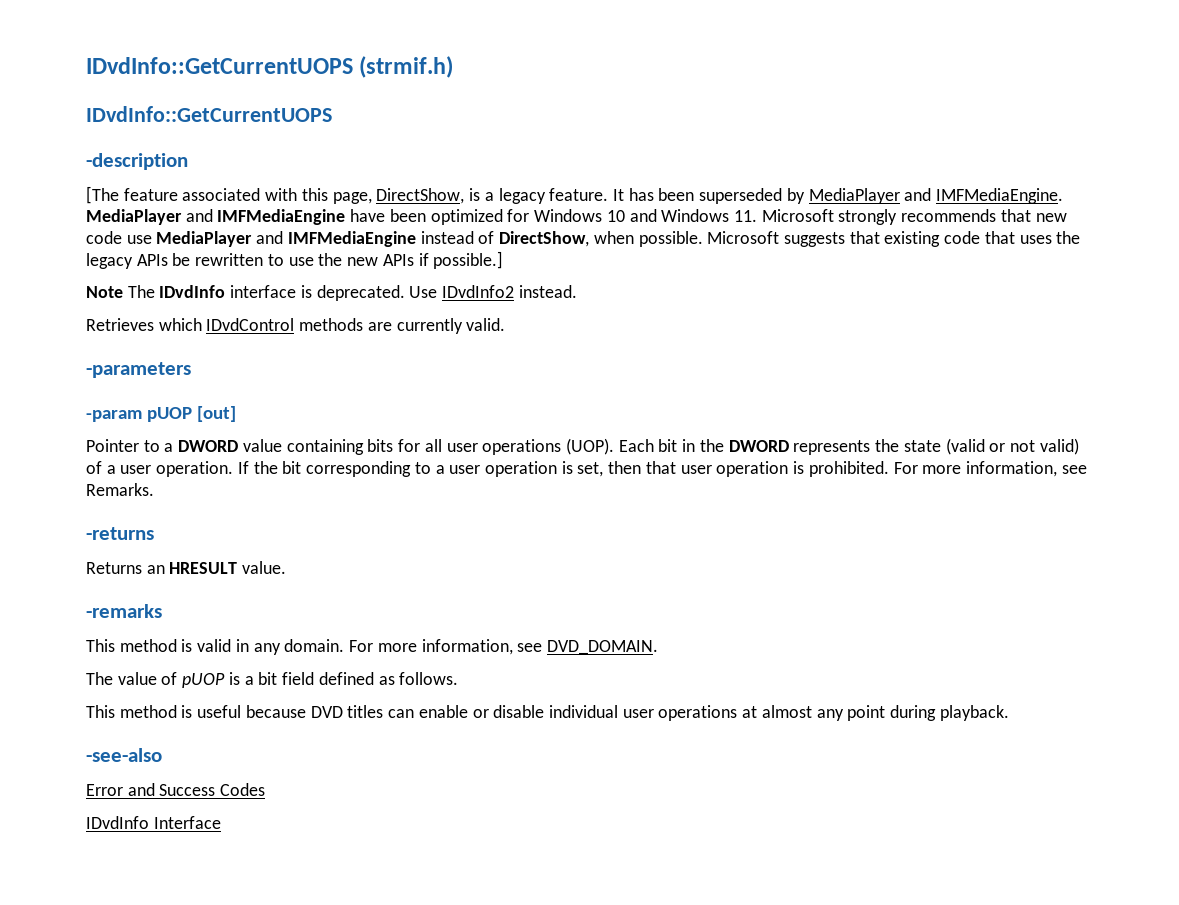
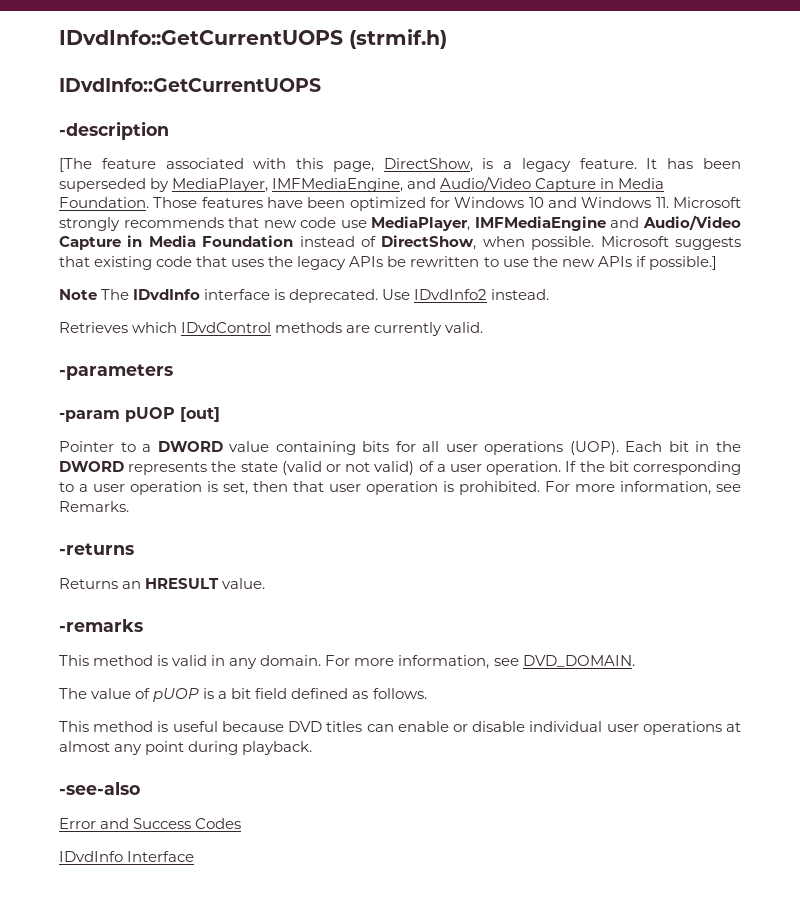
- It has been superseded by MediaPlayer and IMFMediaEngine. MediaPlayer and IMFMediaEngine have been optimized for Windows 10 and Windows 11. Microsoft strongly recommends that new code use MediaPlayer and IMFMediaEngine instead of DirectShow, when possible.
+ It has been superseded by MediaPlayer, IMFMediaEngine, and Audio/Video Capture in Media Foundation. Those features have been optimized for Windows 10 and Windows 11. Microsoft strongly recommends that new code use MediaPlayer, IMFMediaEngine and Audio/Video Capture in Media Foundation instead of DirectShow, when possible.

